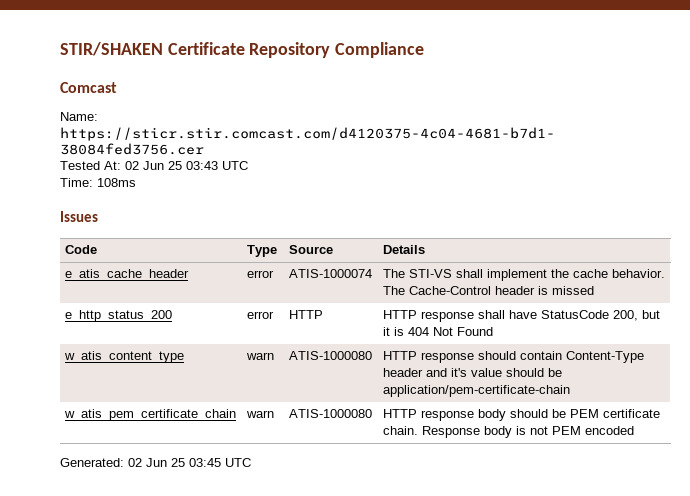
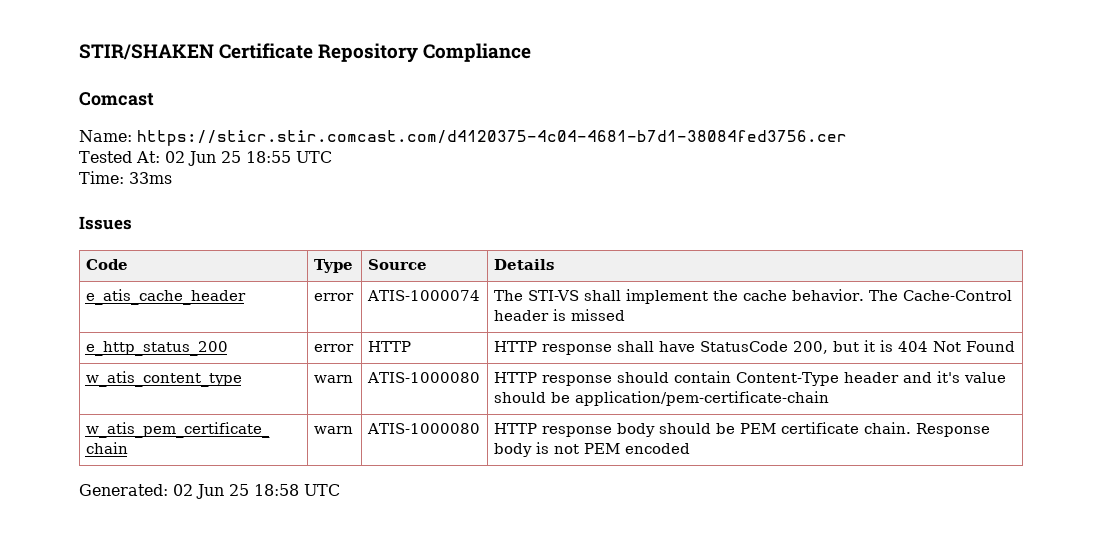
- Tested At: 02 Jun 25 03:43 UTC
+ Tested At: 02 Jun 25 18:55 UTC
- Time: 108ms
+ Time: 33ms
- Generated: 02 Jun 25 03:45 UTC
+ Generated: 02 Jun 25 18:58 UTC

